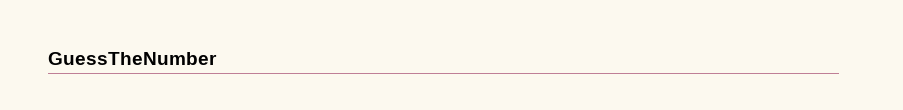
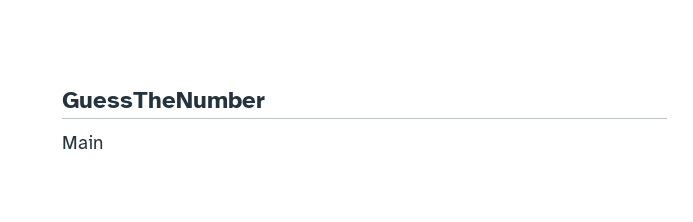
+ Main

